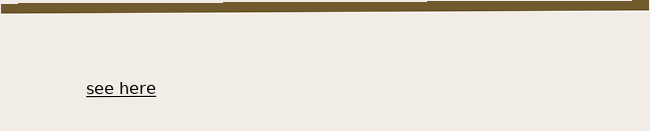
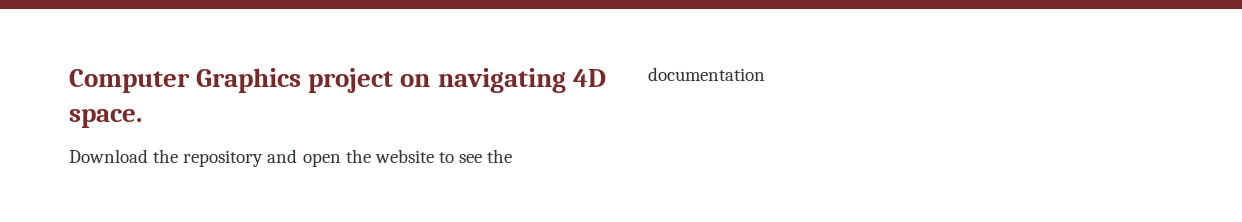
- see here
+ Computer Graphics project on navigating 4D space.
+ Download the repository and open the website to see the documentation

